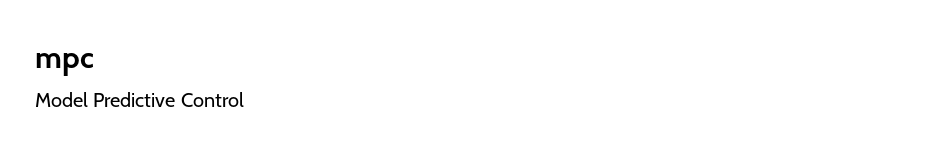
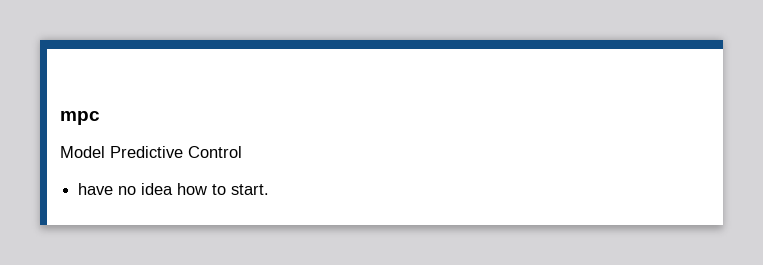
+ have no idea how to start.

